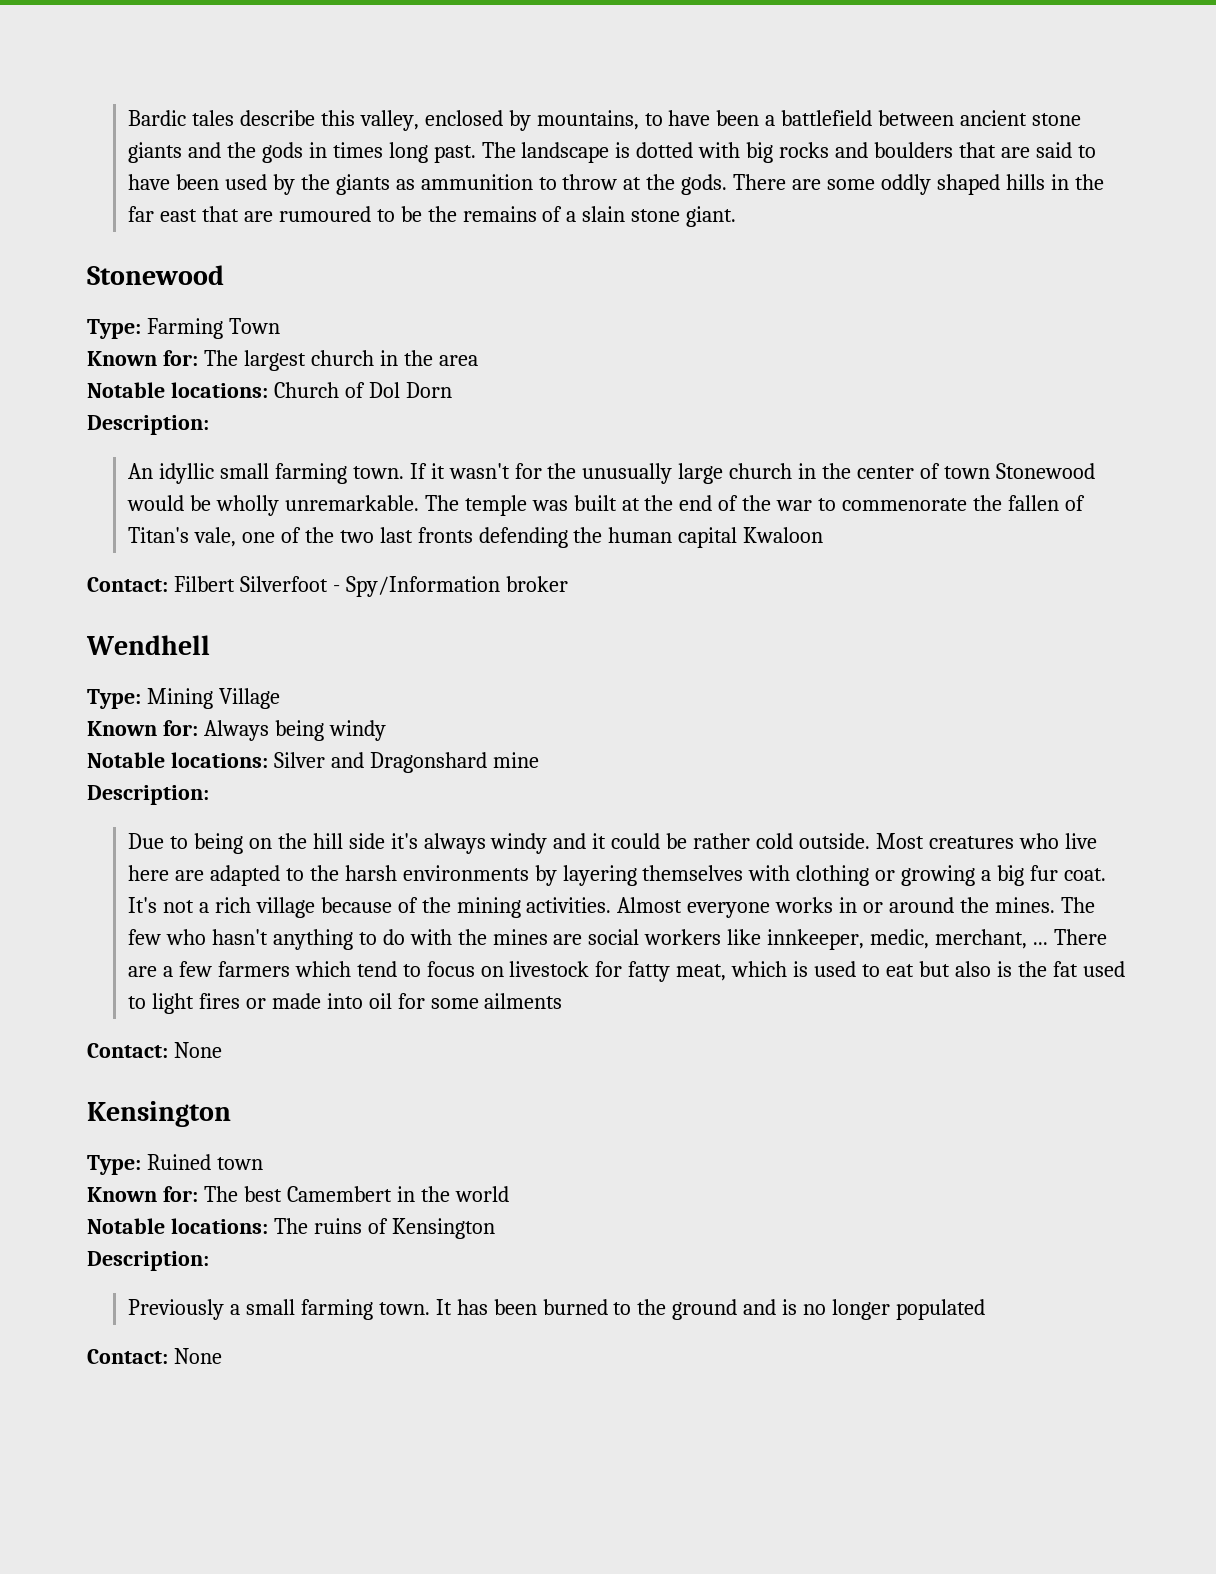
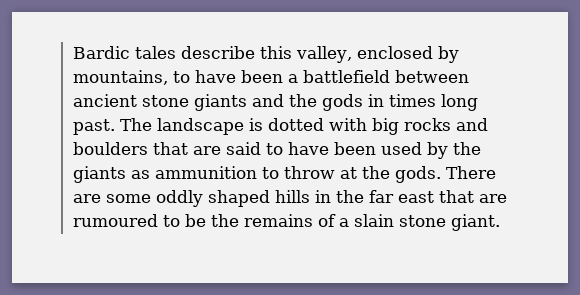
  There are some oddly shaped hills in the far east that are rumoured to be the remains of a slain stone giant.
- Stonewood
- Type: Farming Town
- Known for: The largest church in the area
- Notable locations: Church of Dol Dorn
- Description:
- An idyllic small farming town. If it wasn't for the unusually large church in the center of town Stonewood would be wholly unremarkable. The temple was built at the end of the war to commenorate the fallen of Titan's vale, one of the two last fronts defending the human capital Kwaloon
- Contact: Filbert Silverfoot - Spy/Information broker
- Wendhell
- Type: Mining Village
- Known for: Always being windy
- Notable locations: Silver and Dragonshard mine
- Description:
- Due to being on the hill side it's always windy and it could be rather cold outside. Most creatures who live here are adapted to the harsh environments by layering themselves with clothing or growing a big fur coat. It's not a rich village because of the mining activities. Almost everyone works in or around the mines. The few who hasn't anything to do with the mines are social workers like innkeeper, medic, merchant, ... There are a few farmers which tend to focus on livestock for fatty meat, which is used to eat but also is the fat used to light fires or made into oil for some ailments
- Contact: None
- Kensington
- Type: Ruined town
- Known for: The best Camembert in the world
- Notable locations: The ruins of Kensington
- Description:
- Previously a small farming town. It has been burned to the ground and is no longer populated
- Contact: None

